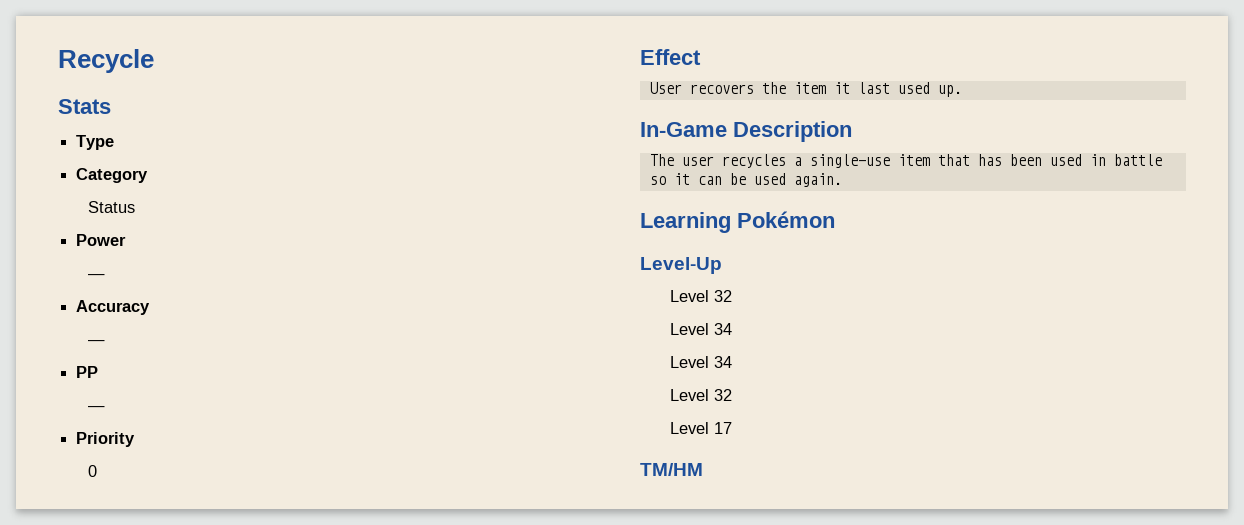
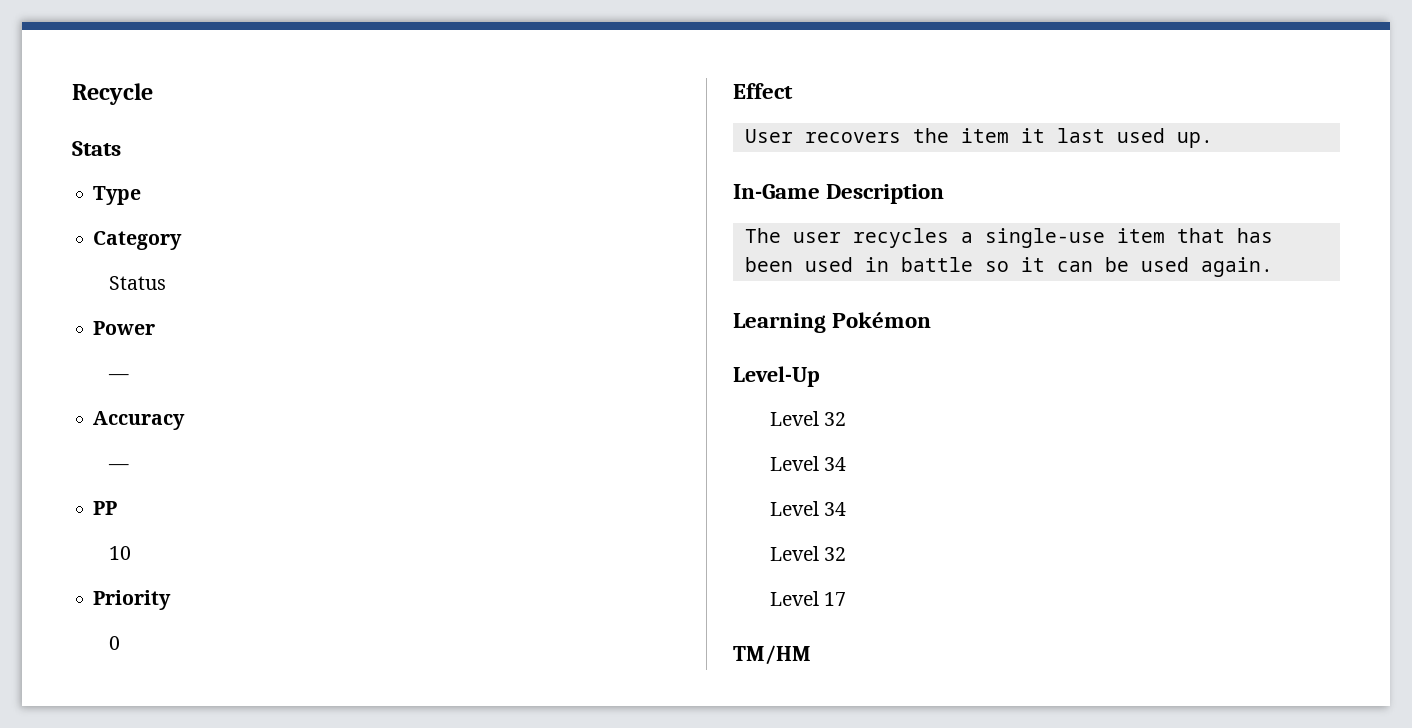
  PP
- —
+ 10

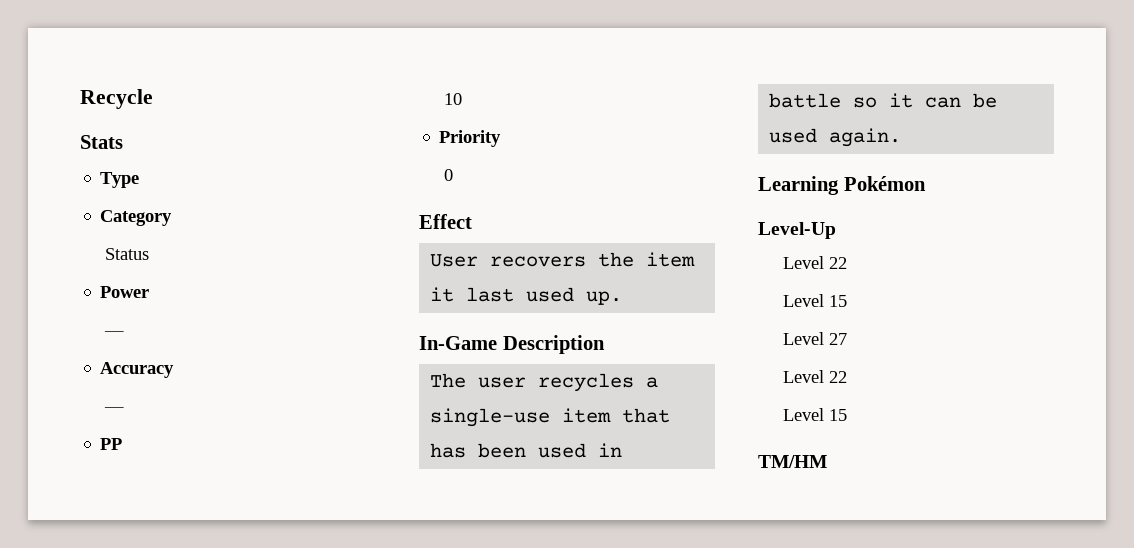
  Level-Up
- Level 32
- Level 34
- Level 34
- Level 32
- Level 17
+ Level 22
+ Level 15
+ Level 27
+ Level 22
+ Level 15

